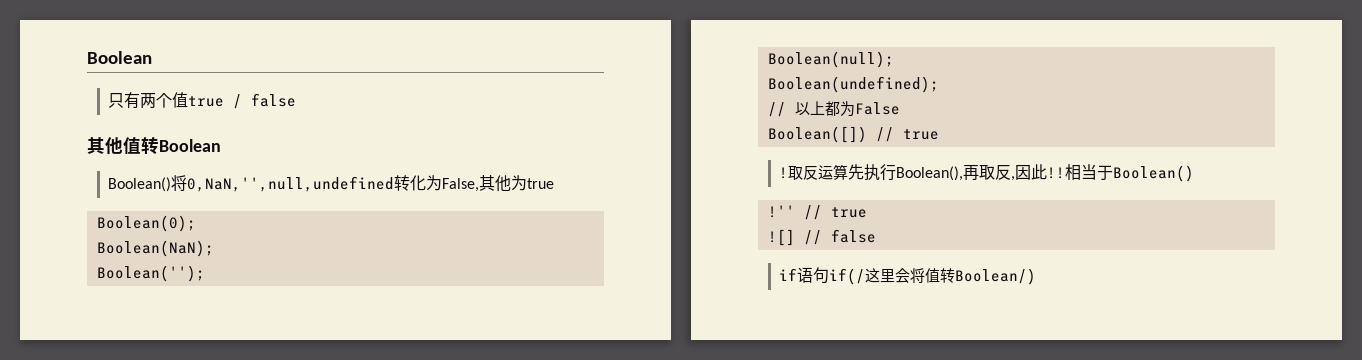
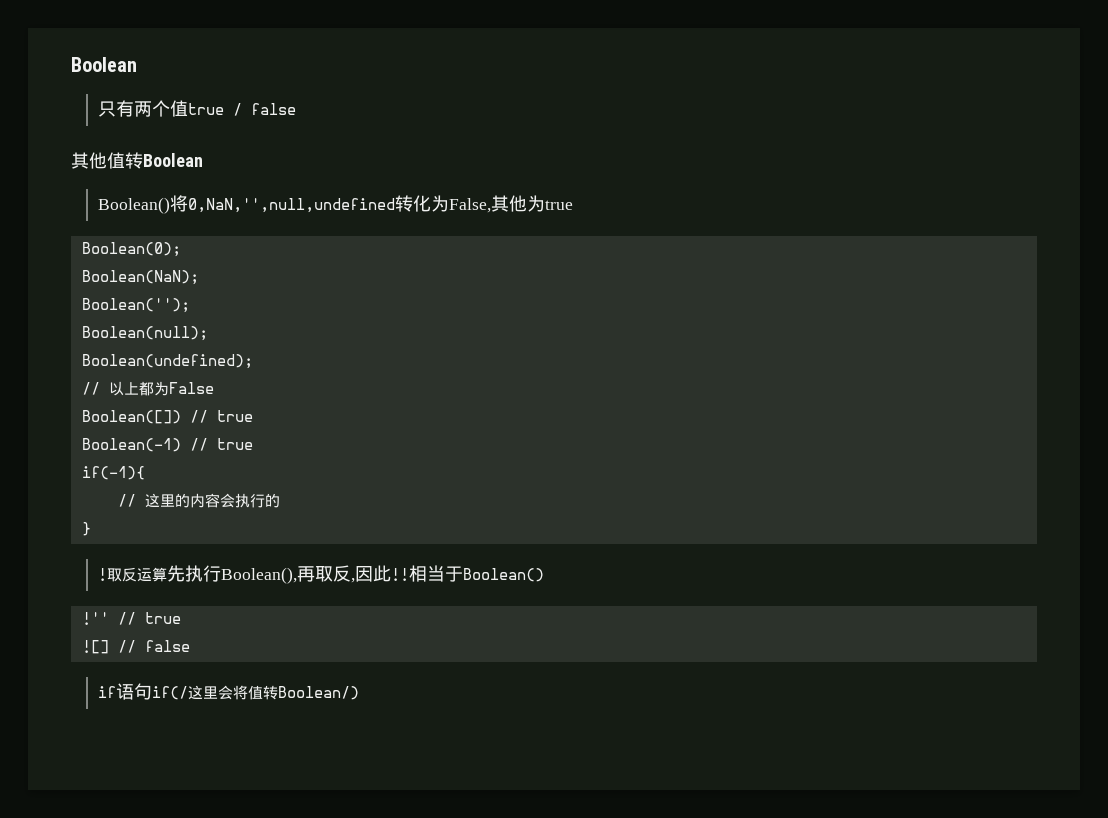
+ Boolean(-1) // true
+ if(-1){
+ // 这里的内容会执行的
+ }

